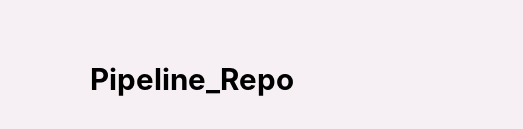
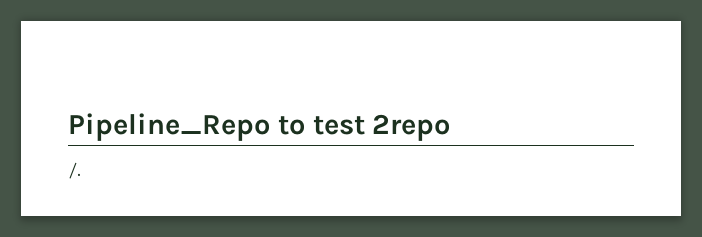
- Pipeline_Repo
+ Pipeline_Repo to test 2repo
+ /.

